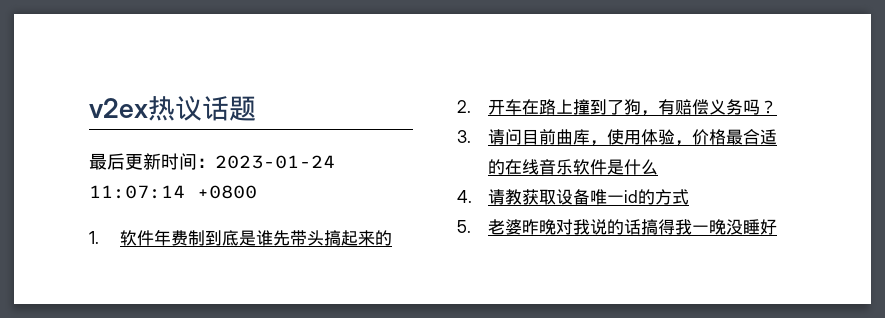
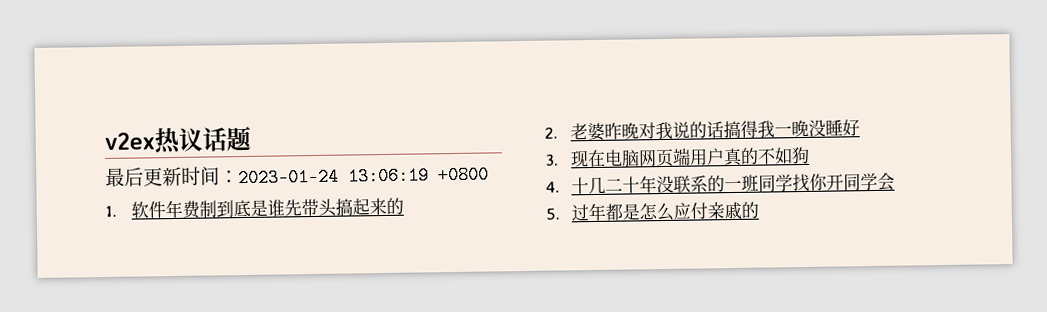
- 最后更新时间：2023-01-24 11:07:14 +0800
+ 最后更新时间：2023-01-24 13:06:19 +0800
- 2.开车在路上撞到了狗，有赔偿义务吗？
- 3.请问目前曲库，使用体验，价格最合适的在线音乐软件是什么
- 4.请教获取设备唯一id的方式
- 5.老婆昨晚对我说的话搞得我一晚没睡好
+ 2.老婆昨晚对我说的话搞得我一晚没睡好
+ 3.现在电脑网页端用户真的不如狗
+ 4.十几二十年没联系的一班同学找你开同学会
+ 5.过年都是怎么应付亲戚的

